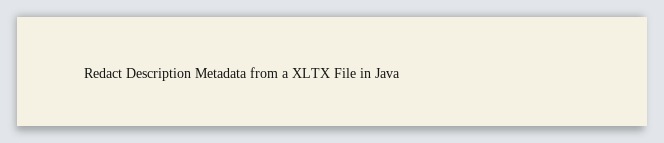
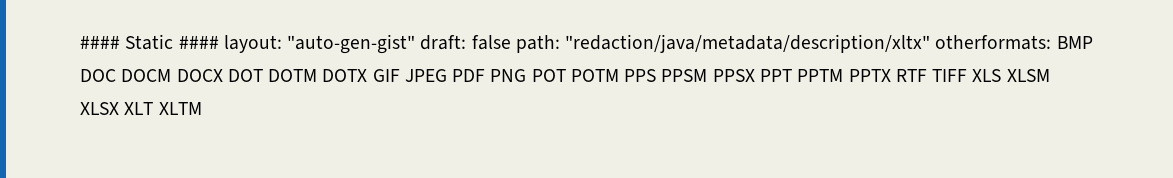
- Redact Description Metadata from a XLTX File in Java
+ #### Static #### layout: "auto-gen-gist" draft: false path: "redaction/java/metadata/description/xltx" otherformats: BMP DOC DOCM DOCX DOT DOTM DOTX GIF JPEG PDF PNG POT POTM PPS PPSM PPSX PPT PPTM PPTX RTF TIFF XLS XLSM XLSX XLT XLTM

